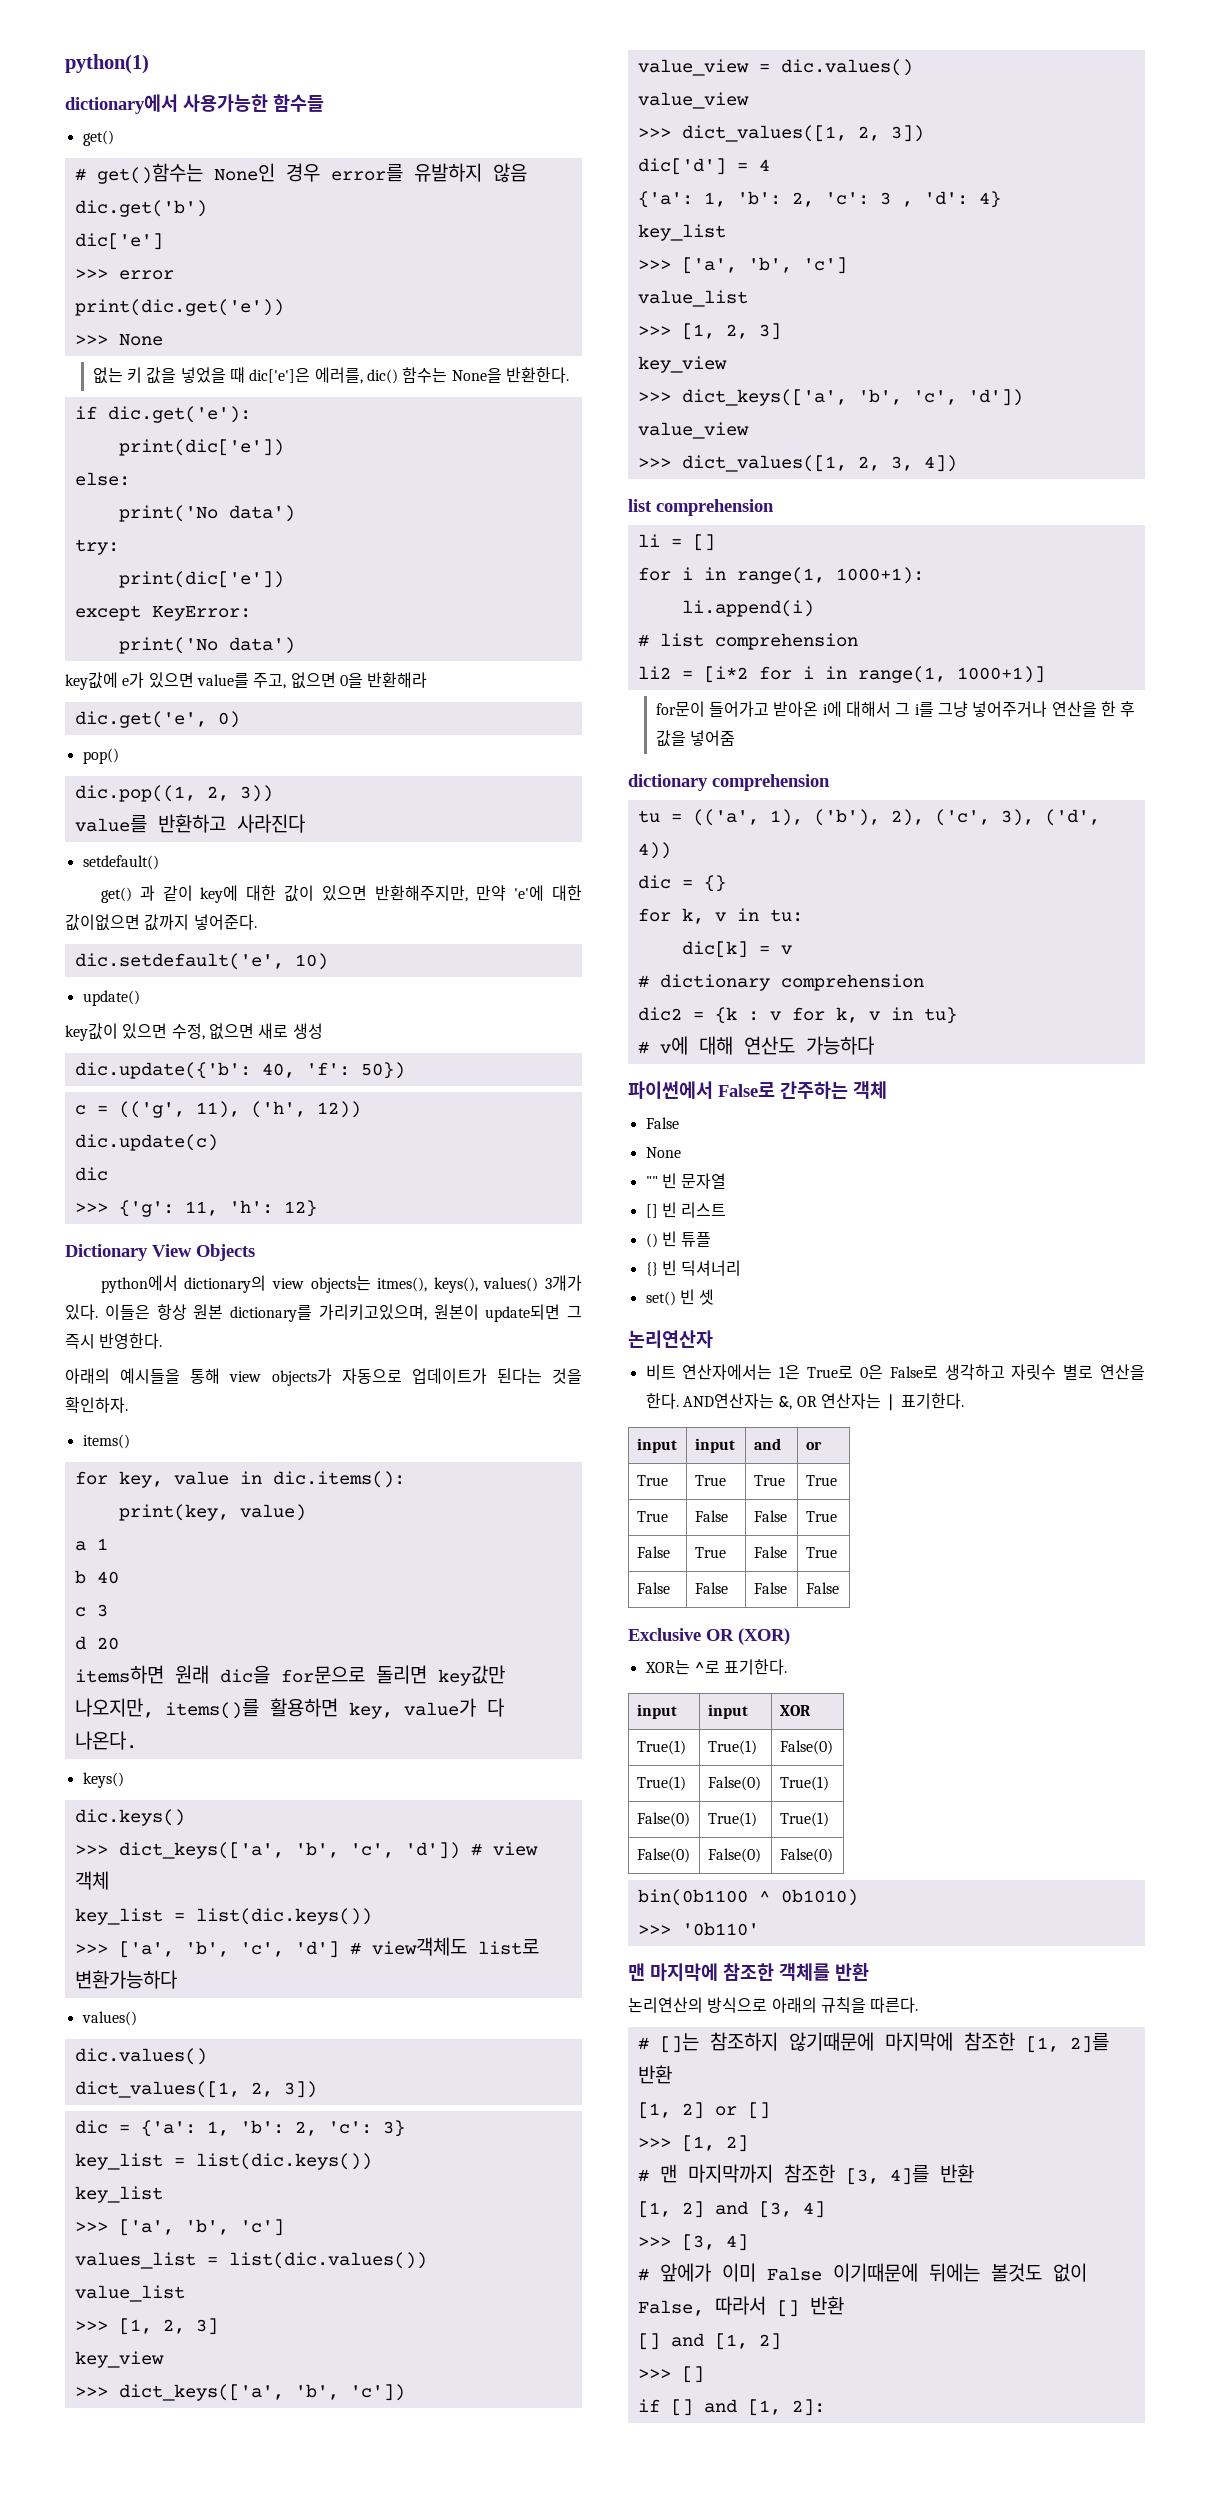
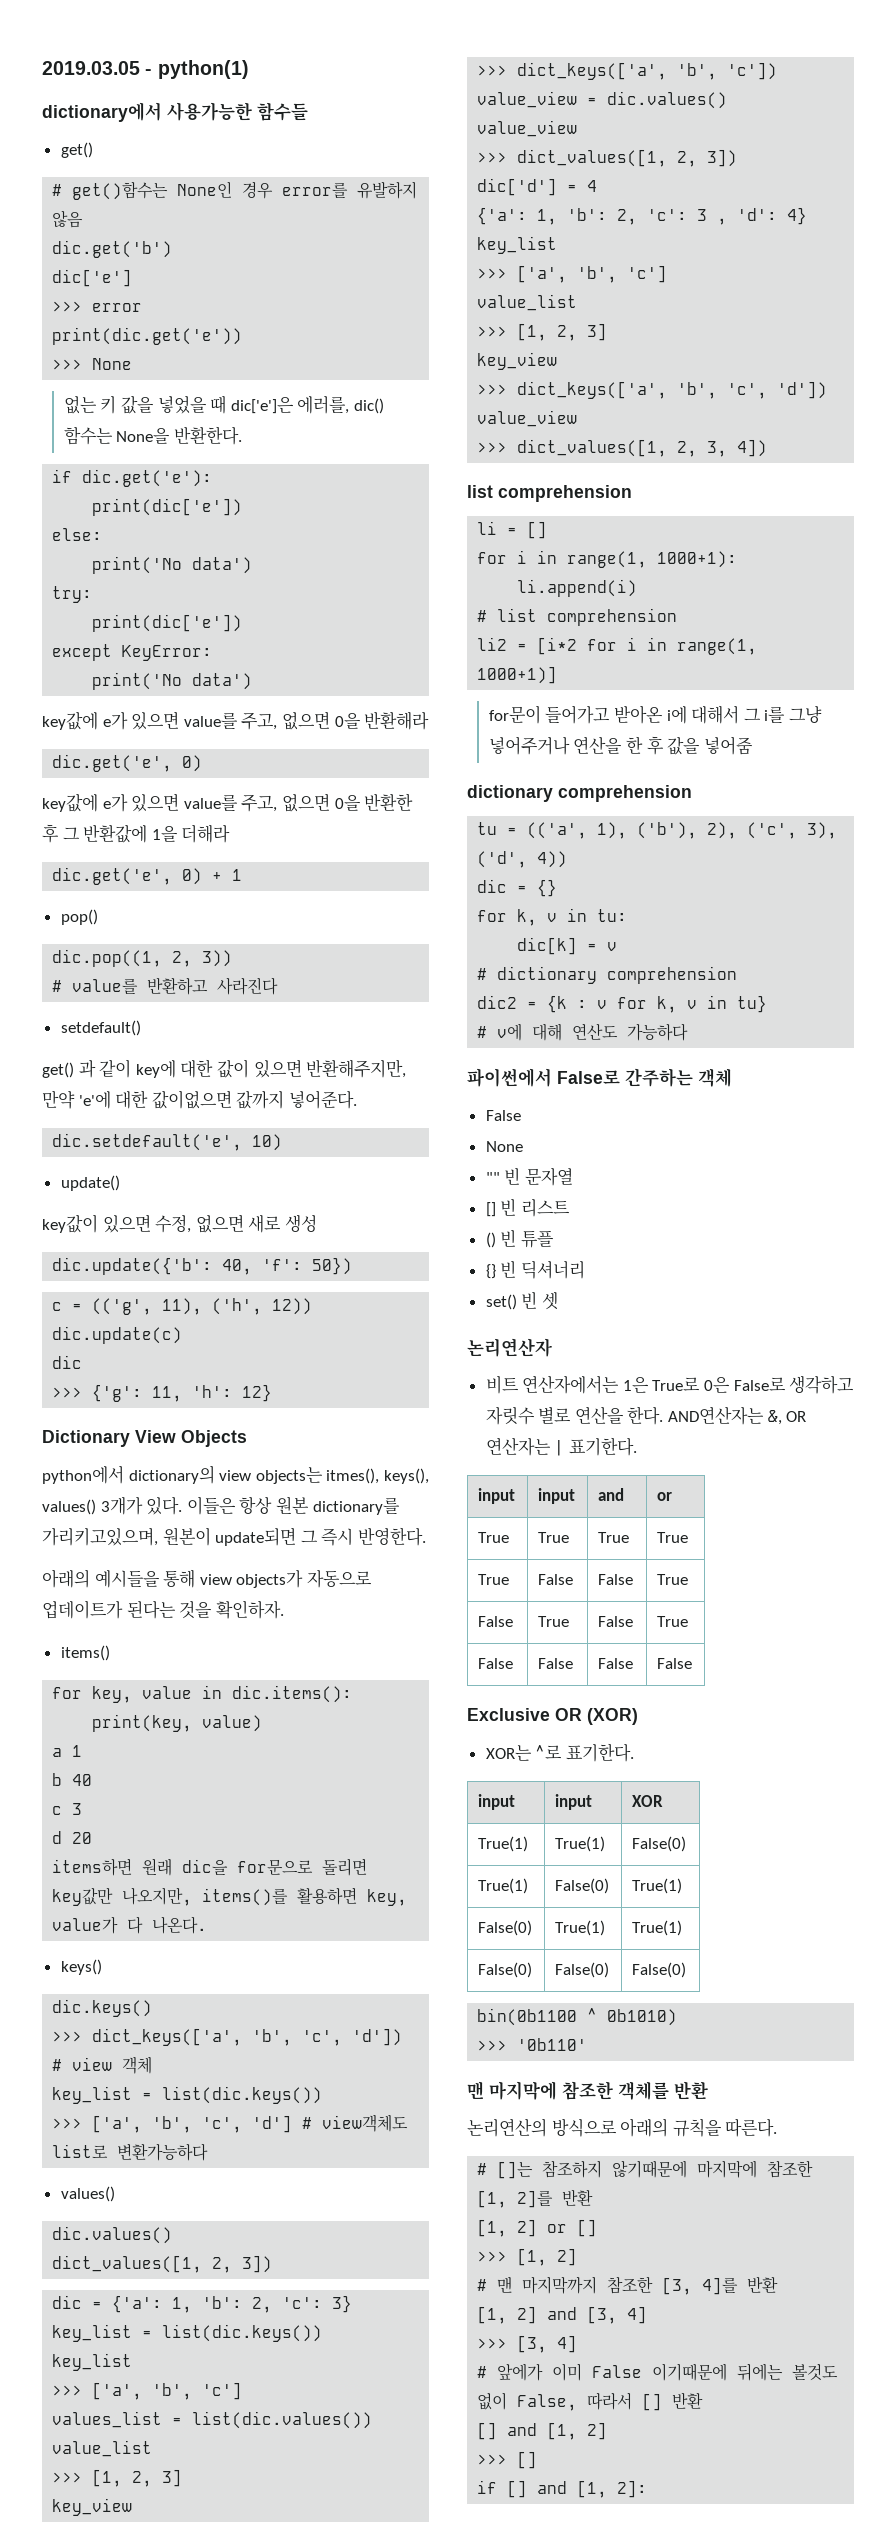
- python(1)
+ 2019.03.05 - python(1)
+ key값에 e가 있으면 value를 주고, 없으면 0을 반환한 후 그 반환값에 1을 더해라
+ dic.get('e', 0) + 1
- value를 반환하고 사라진다
+ # value를 반환하고 사라진다

